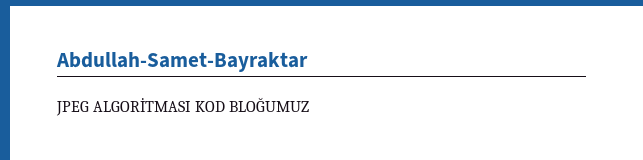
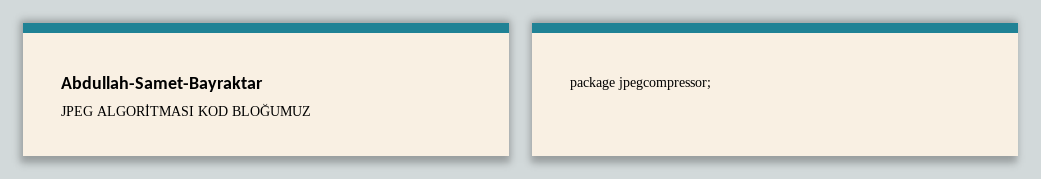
+ package jpegcompressor;

